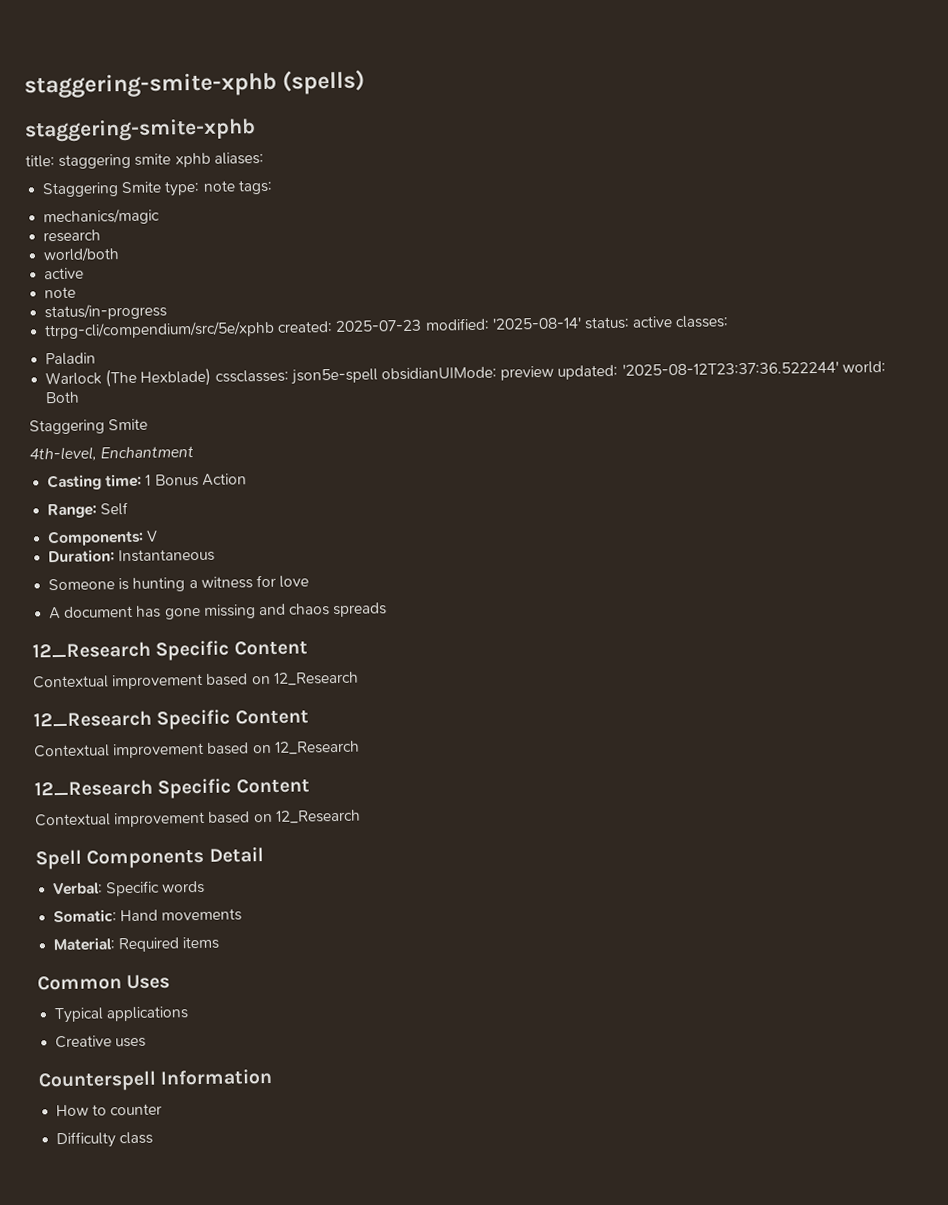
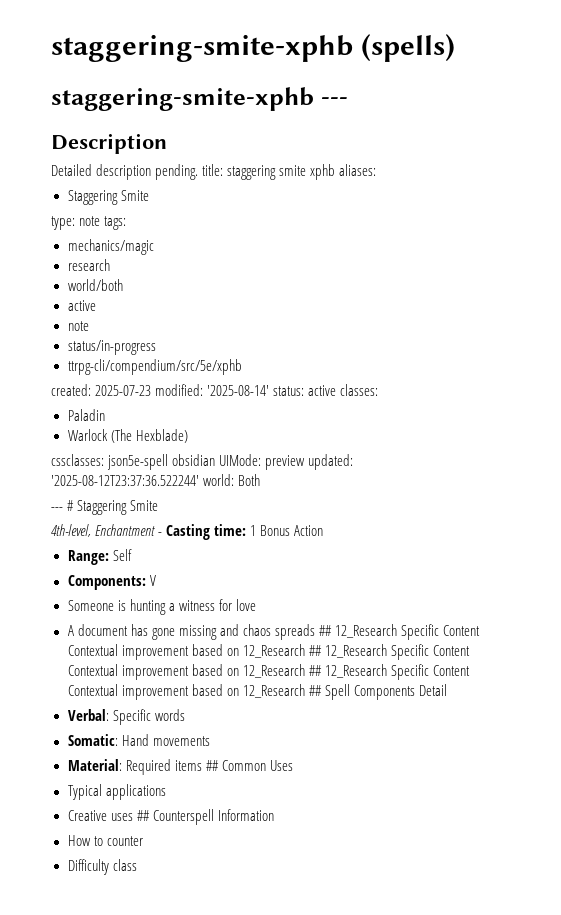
  staggering-smite-xphb (spells)
- staggering-smite-xphb
- title: staggering smite xphb aliases:
- Staggering Smite type: note tags:
+ staggering-smite-xphb ---
+ Description
+ Detailed description pending. title: staggering smite xphb aliases:
+ Staggering Smite
+ type: note tags:
- ttrpg-cli/compendium/src/5e/xphb created: 2025-07-23 modified: '2025-08-14' status: active classes:
+ ttrpg-cli/compendium/src/5e/xphb
+ created: 2025-07-23 modified: '2025-08-14' status: active classes:
- Warlock (The Hexblade) cssclasses: json5e-spell obsidianUIMode: preview updated: '2025-08-12T23:37:36.522244' world: Both
- Staggering Smite
+ Warlock (The Hexblade)
+ cssclasses: json5e-spell obsidian UIMode: preview updated: '2025-08-12T23:37:36.522244' world: Both
+ --- # Staggering Smite
- 4th-level, Enchantment
- Casting time: 1 Bonus Action
+ 4th-level, Enchantment - Casting time: 1 Bonus Action
- Duration: Instantaneous
- A document has gone missing and chaos spreads
- 12_Research Specific Content
- Contextual improvement based on 12_Research
- 12_Research Specific Content
- Contextual improvement based on 12_Research
- 12_Research Specific Content
- Contextual improvement based on 12_Research
- Spell Components Detail
+ A document has gone missing and chaos spreads ## 12_Research Specific Content Contextual improvement based on 12_Research ## 12_Research Specific Content Contextual improvement based on 12_Research ## 12_Research Specific Content Contextual improvement based on 12_Research ## Spell Components Detail
- Material: Required items
- Common Uses
+ Material: Required items ## Common Uses
- Creative uses
- Counterspell Information
+ Creative uses ## Counterspell Information

